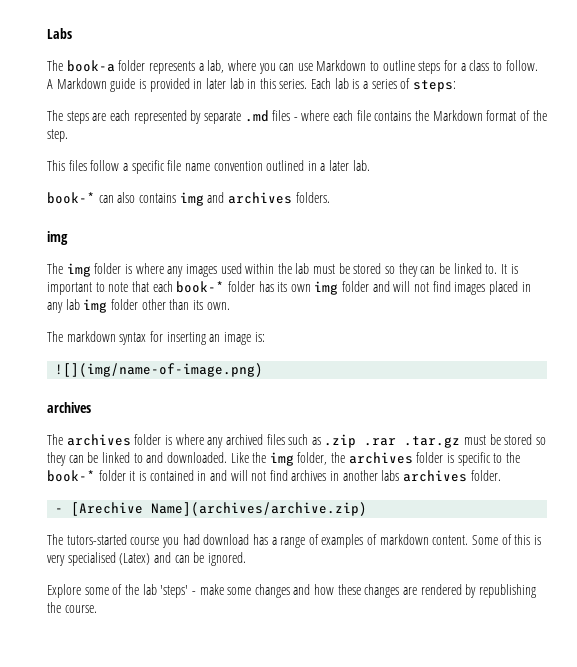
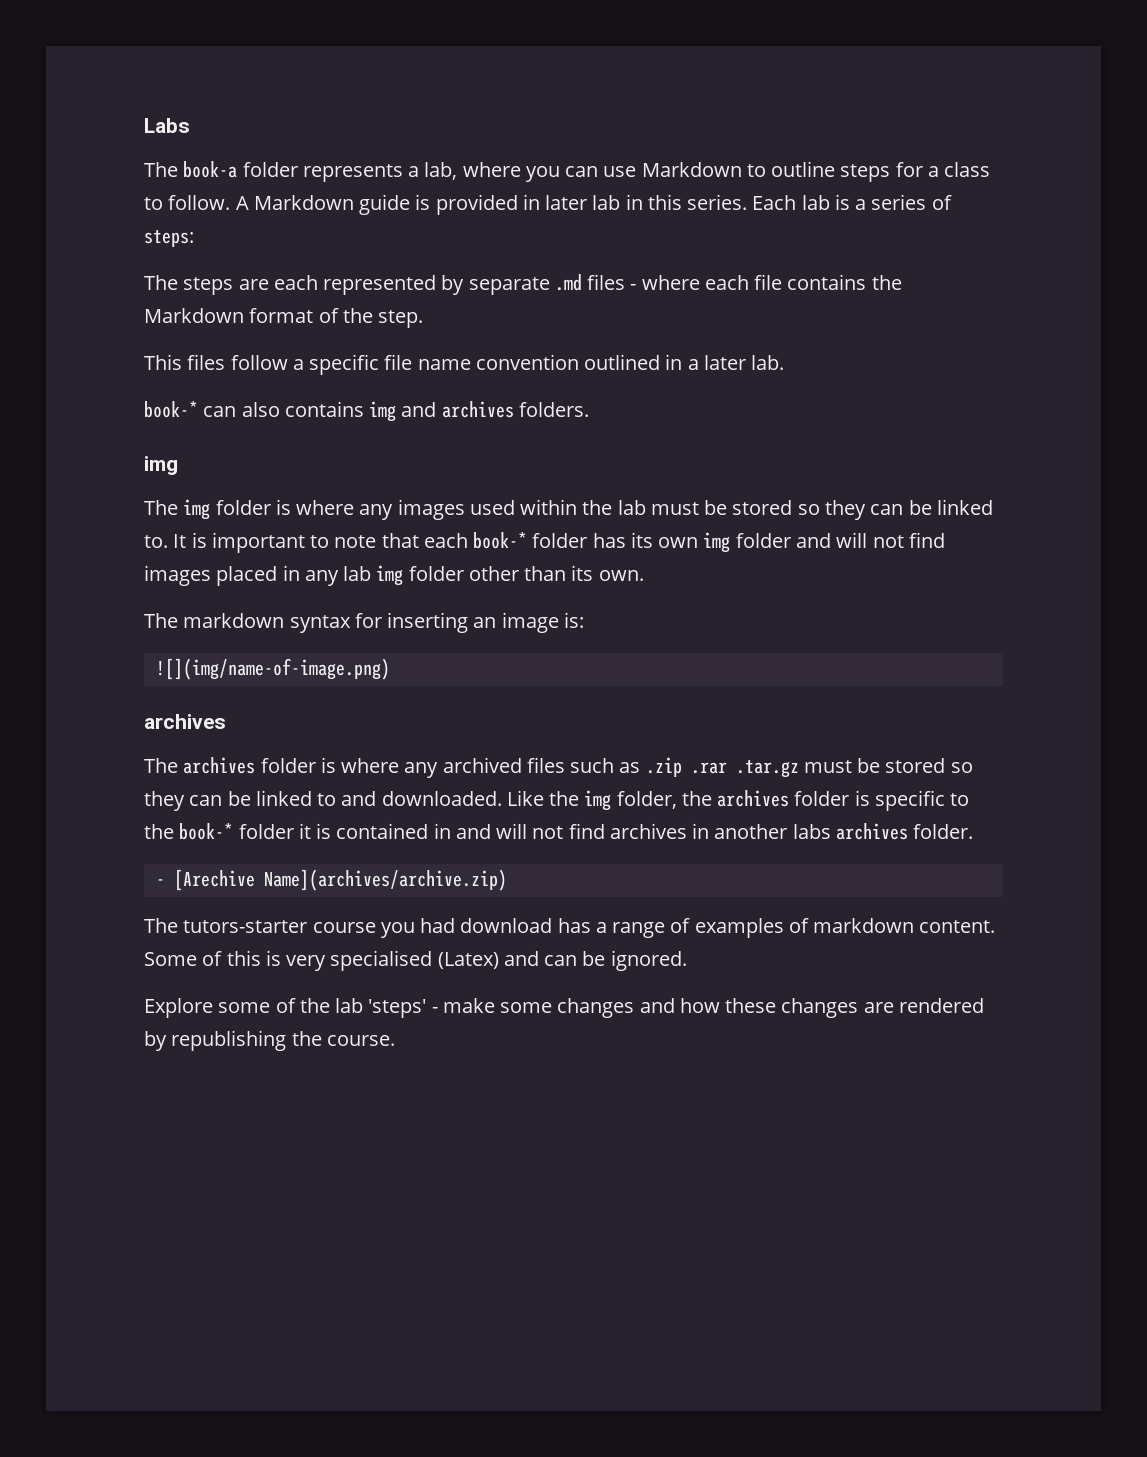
- The tutors-started course you had download has a range of examples of markdown content.
+ The tutors-starter course you had download has a range of examples of markdown content.

